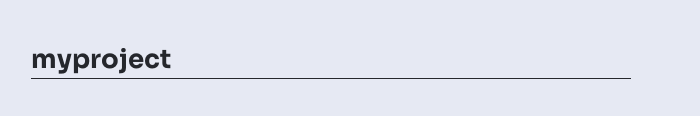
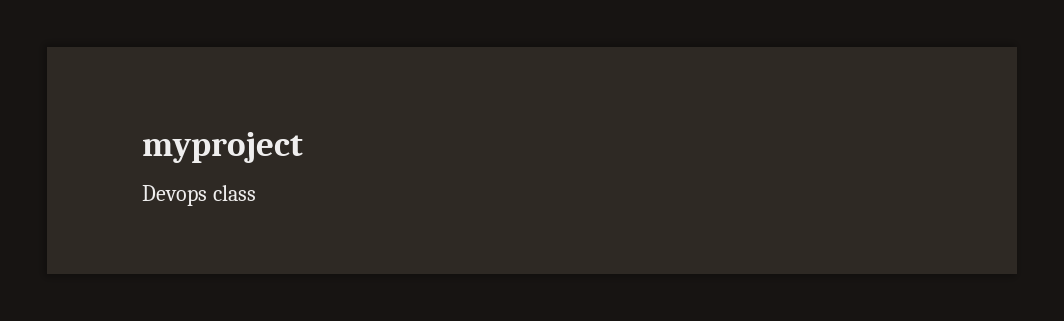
+ Devops class

